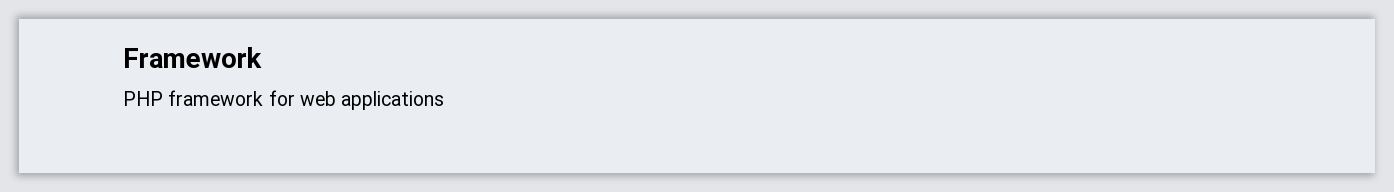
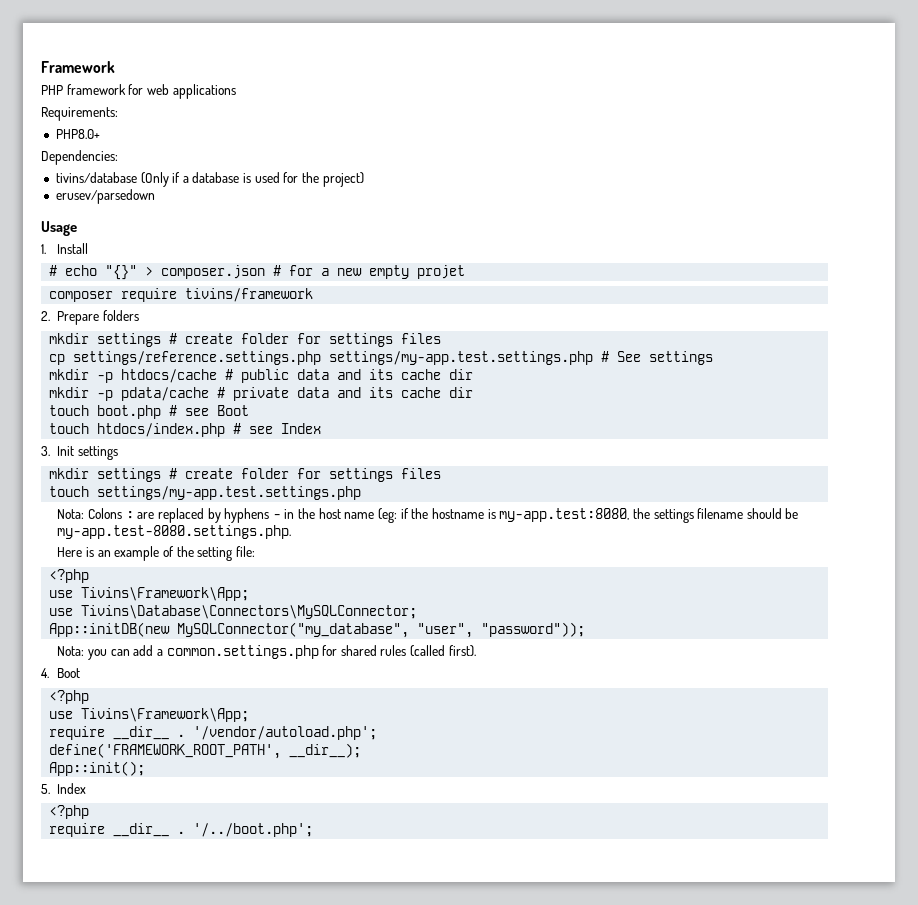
+ Requirements:
+ PHP8.0+
+ Dependencies:
+ tivins/database (Only if a database is used for the project)
+ erusev/parsedown
+ Usage
+ 1. Install
+ # echo "{}" > composer.json # for a new empty projet
+ composer require tivins/framework
+ 2. Prepare folders
+ mkdir settings # create folder for settings files
+ cp settings/reference.settings.php settings/my-app.test.settings.php # See settings
+ mkdir -p htdocs/cache # public data and its cache dir
+ mkdir -p pdata/cache # private data and its cache dir
+ touch boot.php # see Boot
+ touch htdocs/index.php # see Index
+ 3. Init settings
+ mkdir settings # create folder for settings files
+ touch settings/my-app.test.settings.php
+ Nota: Colons : are replaced by hyphens - in the host name (eg: if the hostname is my-app.test:8080, the settings filename should be my-app.test-8080.settings.php.
+ Here is an example of the setting file:
+ <?php
+ use Tivins\Framework\App;
+ use Tivins\Database\Connectors\MySQLConnector;
+ App::initDB(new MySQLConnector("my_database", "user", "password"));
+ Nota: you can add a common.settings.php for shared rules (called first).
+ 4. Boot
+ <?php
+ use Tivins\Framework\App;
+ require __dir__ . '/vendor/autoload.php';
+ define('FRAMEWORK_ROOT_PATH', __dir__);
+ App::init();
+ 5. Index
+ <?php
+ require __dir__ . '/../boot.php';

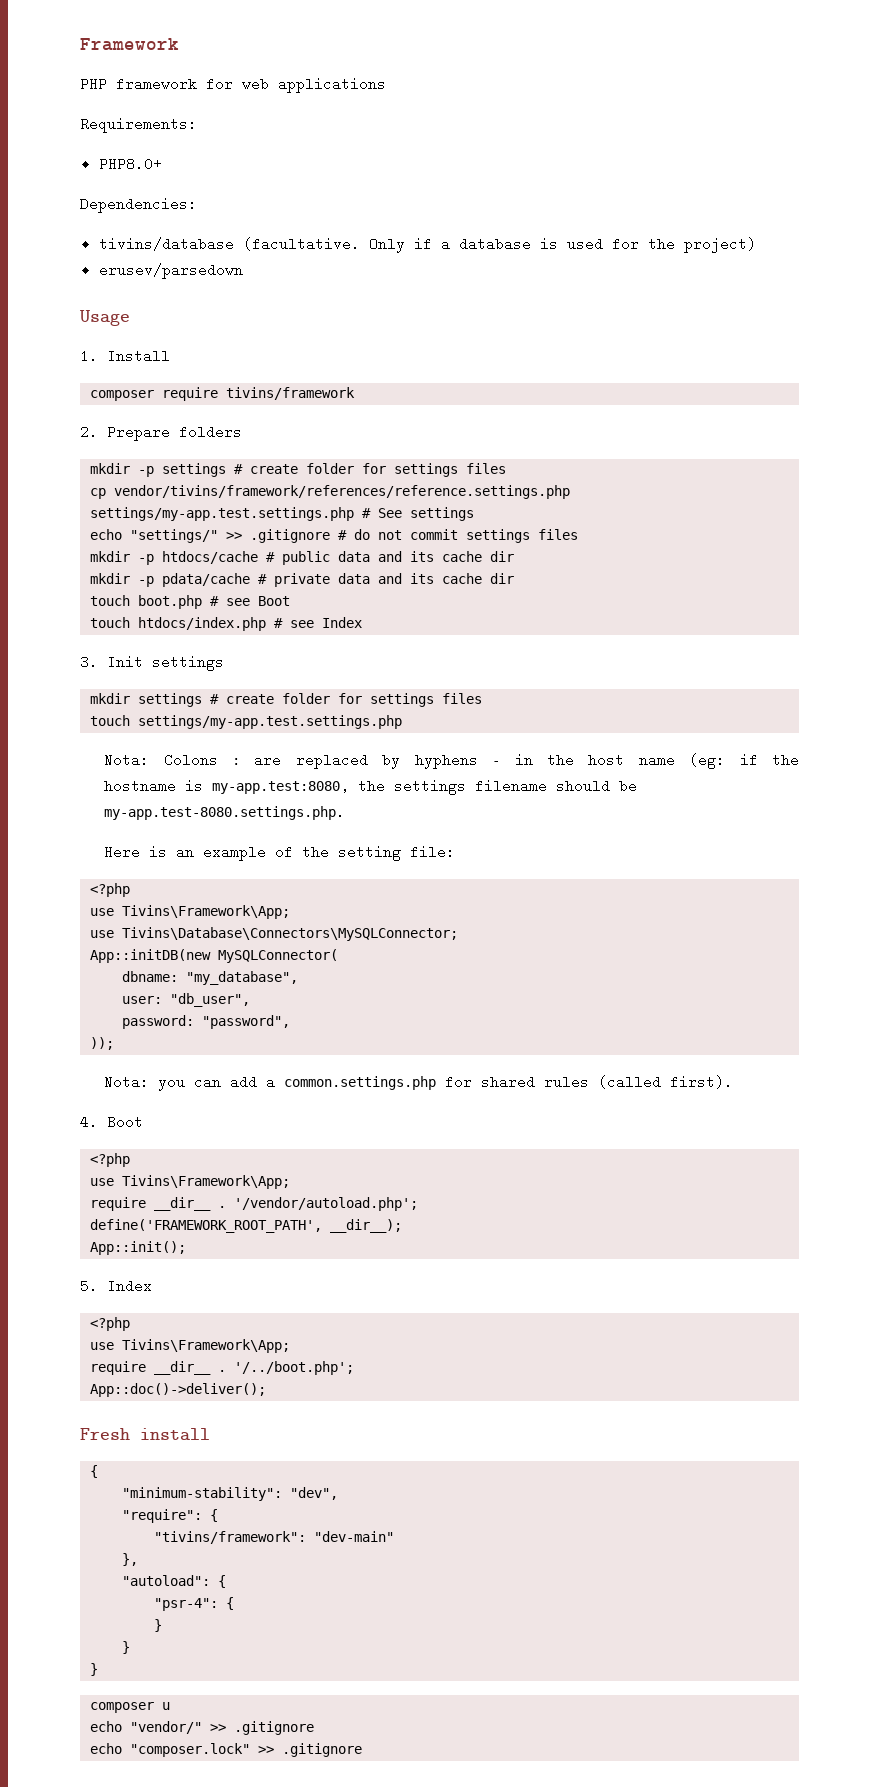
- tivins/database (Only if a database is used for the project)
+ tivins/database (facultative. Only if a database is used for the project)
- # echo "{}" > composer.json # for a new empty projet
  2. Prepare folders
- mkdir settings # create folder for settings files
+ mkdir -p settings # create folder for settings files
- cp settings/reference.settings.php settings/my-app.test.settings.php # See settings
+ cp vendor/tivins/framework/references/reference.settings.php settings/my-app.test.settings.php # See settings
+ echo "settings/" >> .gitignore # do not commit settings files
- App::initDB(new MySQLConnector("my_database", "user", "password"));
+ App::initDB(new MySQLConnector(
+ dbname: "my_database",
+ user: "db_user",
+ password: "password",
+ ));
  5. Index
  <?php
+ use Tivins\Framework\App;
+ App::doc()->deliver();
+ Fresh install
+ {
+ "minimum-stability": "dev",
+ "require": {
+ "tivins/framework": "dev-main"
+ },
+ "autoload": {
+ "psr-4": {
+ }
+ }
+ }
+ composer u
+ echo "vendor/" >> .gitignore
+ echo "composer.lock" >> .gitignore

